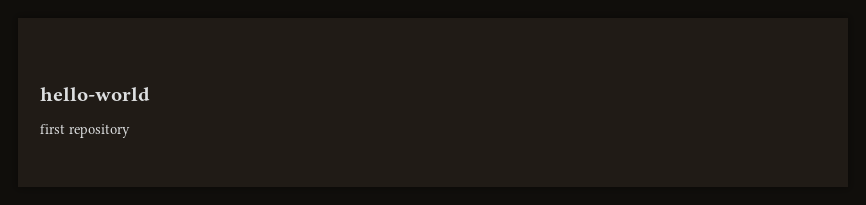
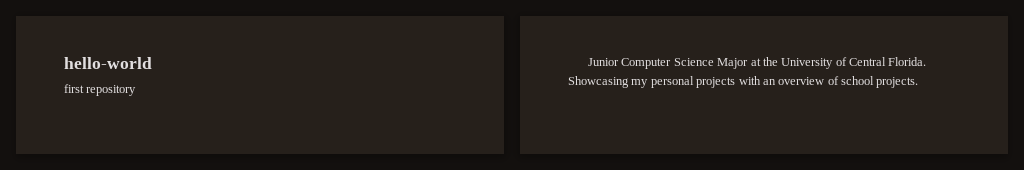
+ Junior Computer Science Major at the University of Central Florida. Showcasing my personal projects with an overview of school projects.

